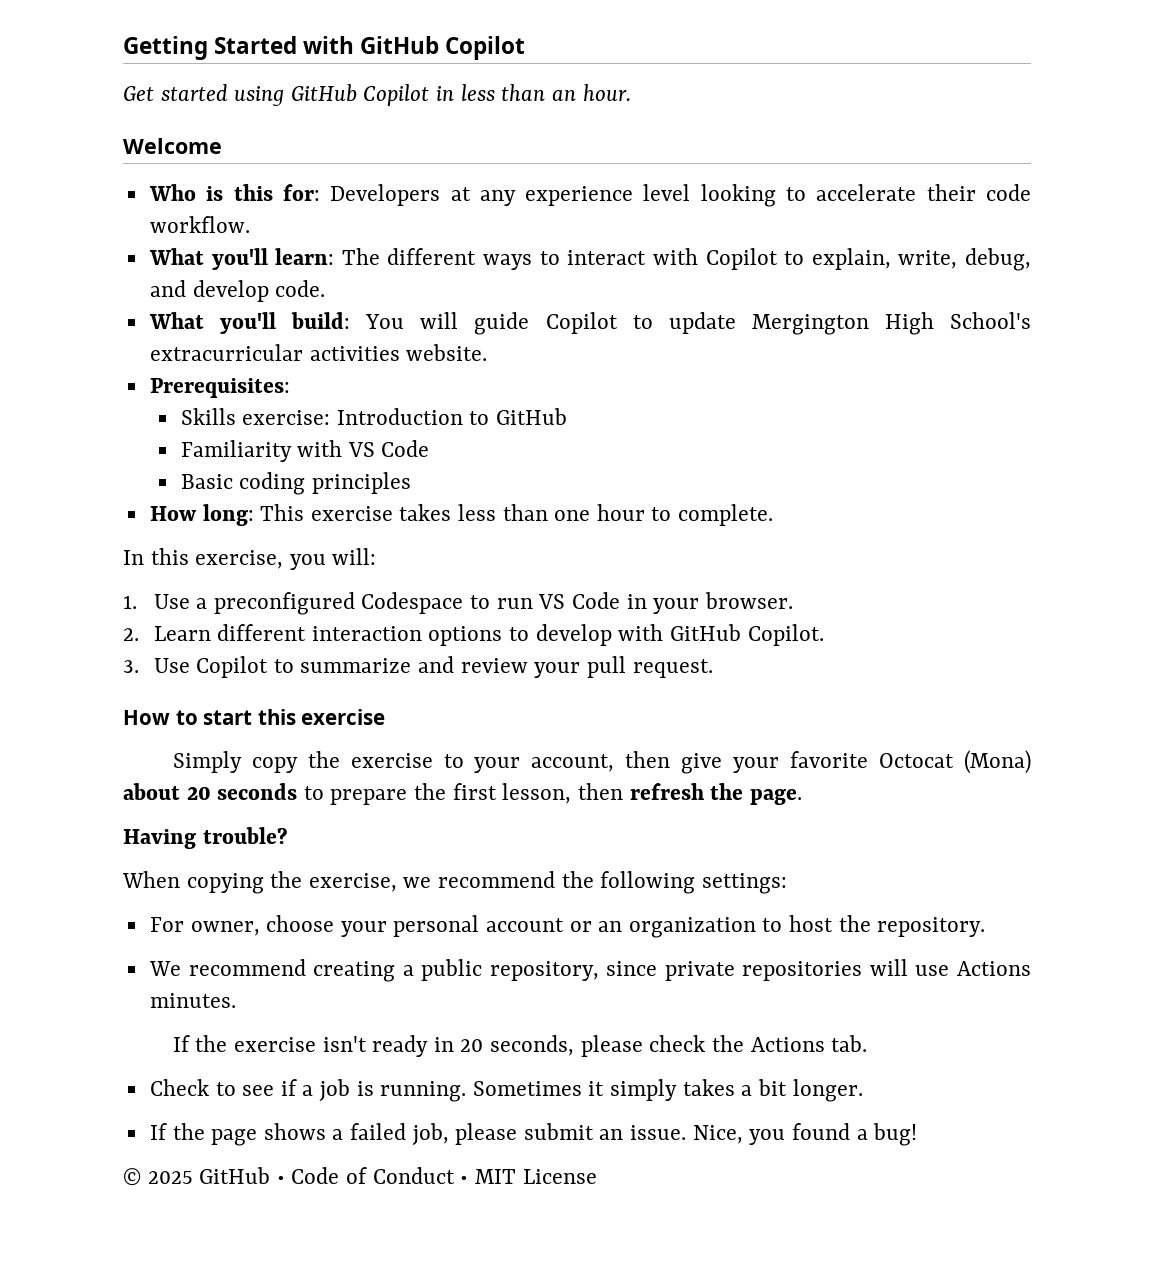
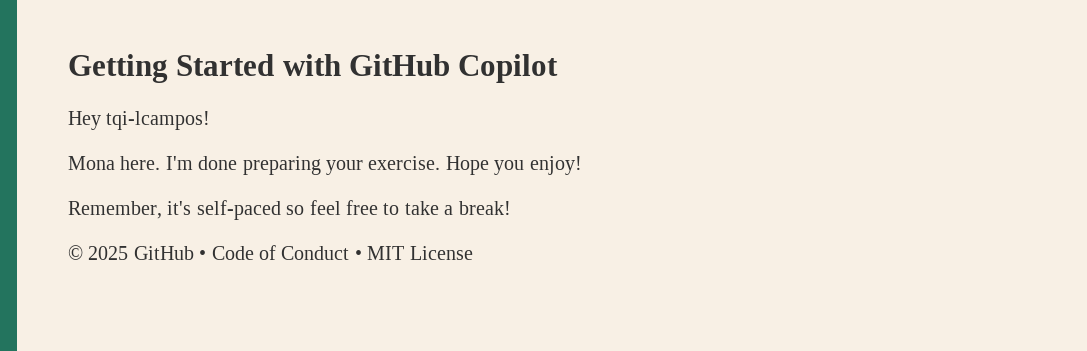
- Get started using GitHub Copilot in less than an hour.
- Welcome
- Who is this for: Developers at any experience level looking to accelerate their code workflow.
- What you'll learn: The different ways to interact with Copilot to explain, write, debug, and develop code.
- What you'll build: You will guide Copilot to update Mergington High School's extracurricular activities website.
- Prerequisites:
- Skills exercise: Introduction to GitHub
- Familiarity with VS Code
- Basic coding principles
- How long: This exercise takes less than one hour to complete.
- In this exercise, you will:
- 1. Use a preconfigured Codespace to run VS Code in your browser.
- 2. Learn different interaction options to develop with GitHub Copilot.
- 3. Use Copilot to summarize and review your pull request.
- How to start this exercise
- Simply copy the exercise to your account, then give your favorite Octocat (Mona) about 20 seconds to prepare the first lesson, then refresh the page.
- Having trouble?
- When copying the exercise, we recommend the following settings:
- For owner, choose your personal account or an organization to host the repository.
- We recommend creating a public repository, since private repositories will use Actions minutes.
- If the exercise isn't ready in 20 seconds, please check the Actions tab.
- Check to see if a job is running. Sometimes it simply takes a bit longer.
- If the page shows a failed job, please submit an issue. Nice, you found a bug!
+ Hey tqi-lcampos!
+ Mona here. I'm done preparing your exercise. Hope you enjoy!
+ Remember, it's self-paced so feel free to take a break!

